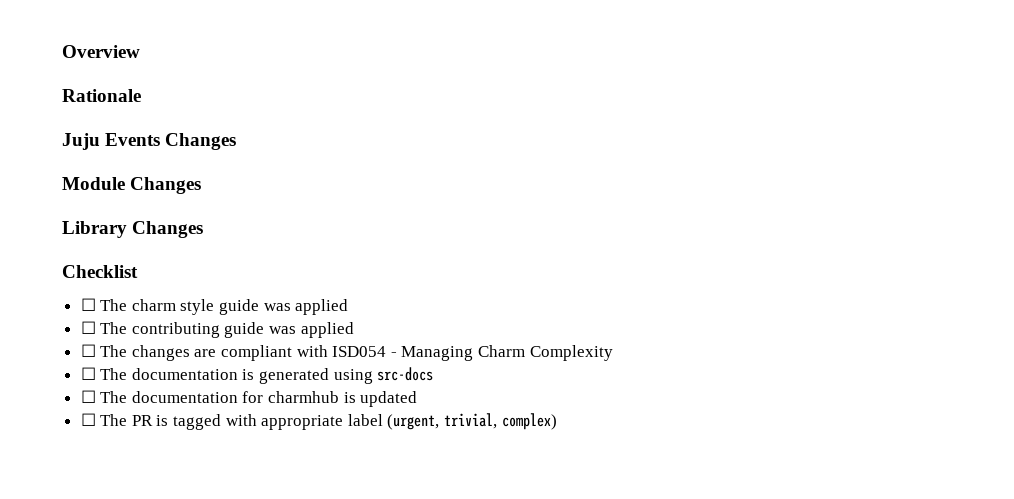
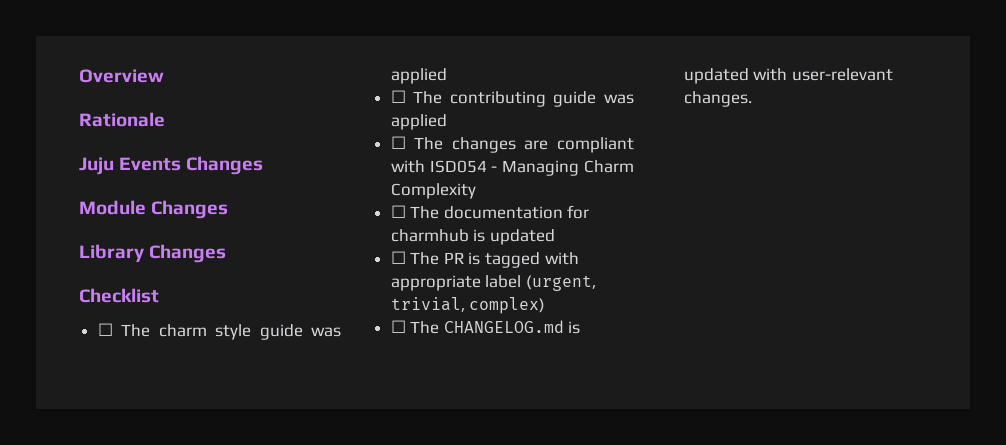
- ☐ The documentation is generated using src-docs
+ ☐ The CHANGELOG.md is updated with user-relevant changes.

